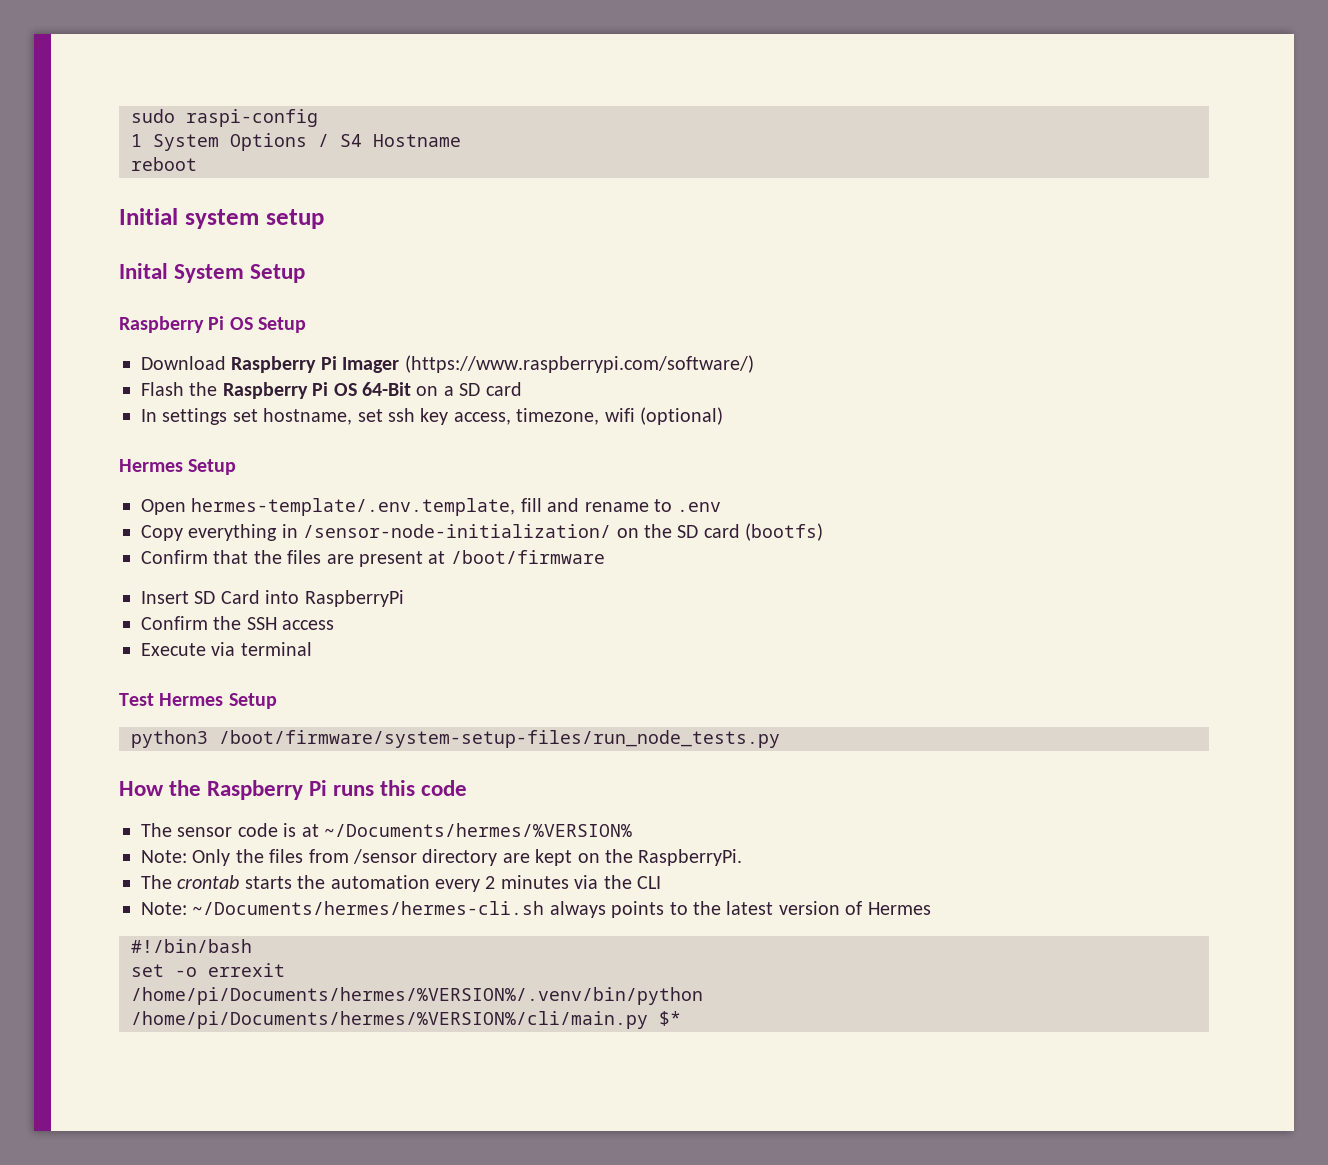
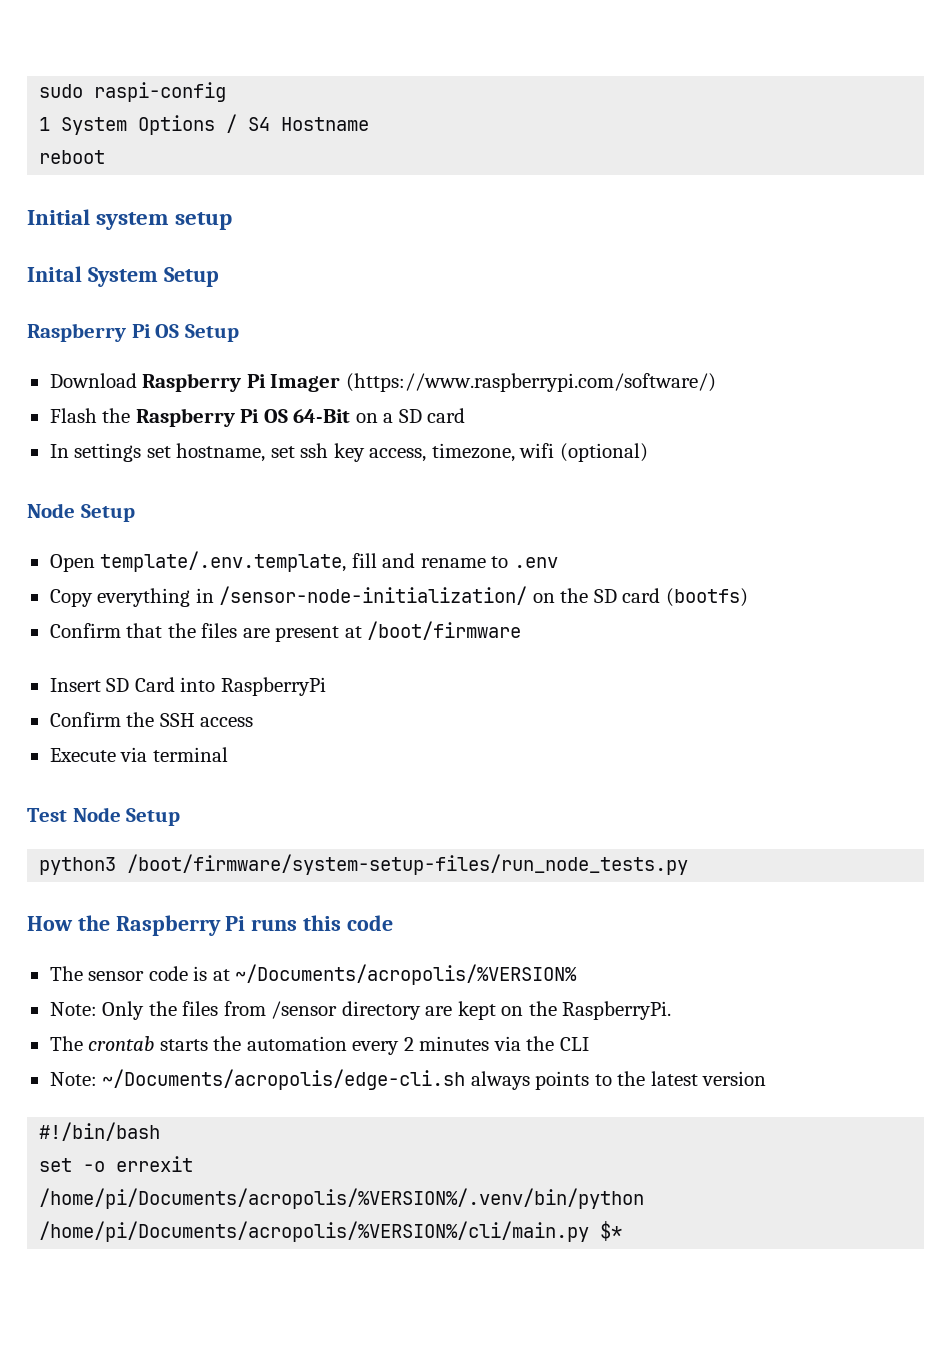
  In settings set hostname, set ssh key access, timezone, wifi (optional)
- Hermes Setup
+ Node Setup
- Open hermes-template/.env.template, fill and rename to .env
+ Open template/.env.template, fill and rename to .env
- Test Hermes Setup
+ Test Node Setup
- The sensor code is at ~/Documents/hermes/%VERSION%
+ The sensor code is at ~/Documents/acropolis/%VERSION%
- Note: ~/Documents/hermes/hermes-cli.sh always points to the latest version of Hermes
+ Note: ~/Documents/acropolis/edge-cli.sh always points to the latest version
- /home/pi/Documents/hermes/%VERSION%/.venv/bin/python /home/pi/Documents/hermes/%VERSION%/cli/main.py $*
+ /home/pi/Documents/acropolis/%VERSION%/.venv/bin/python /home/pi/Documents/acropolis/%VERSION%/cli/main.py $*

